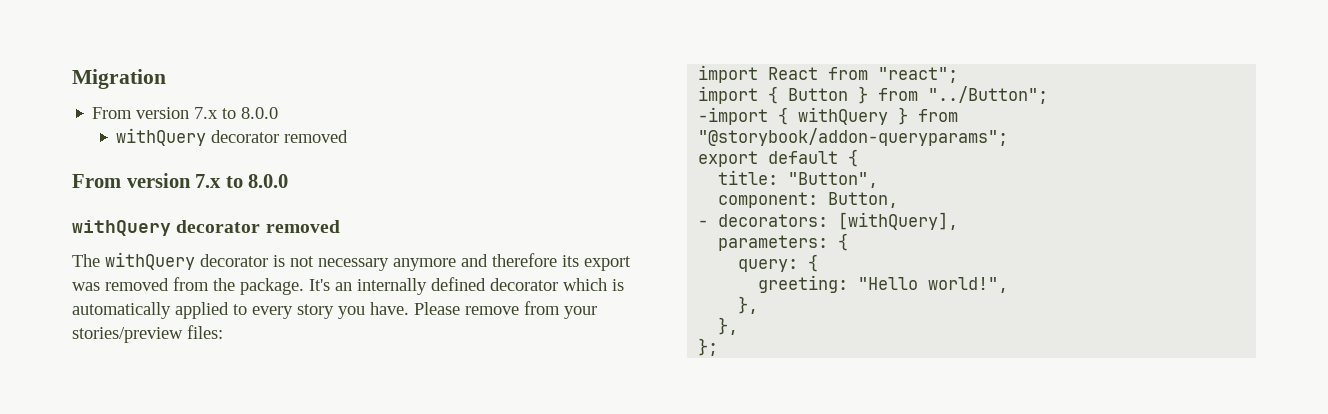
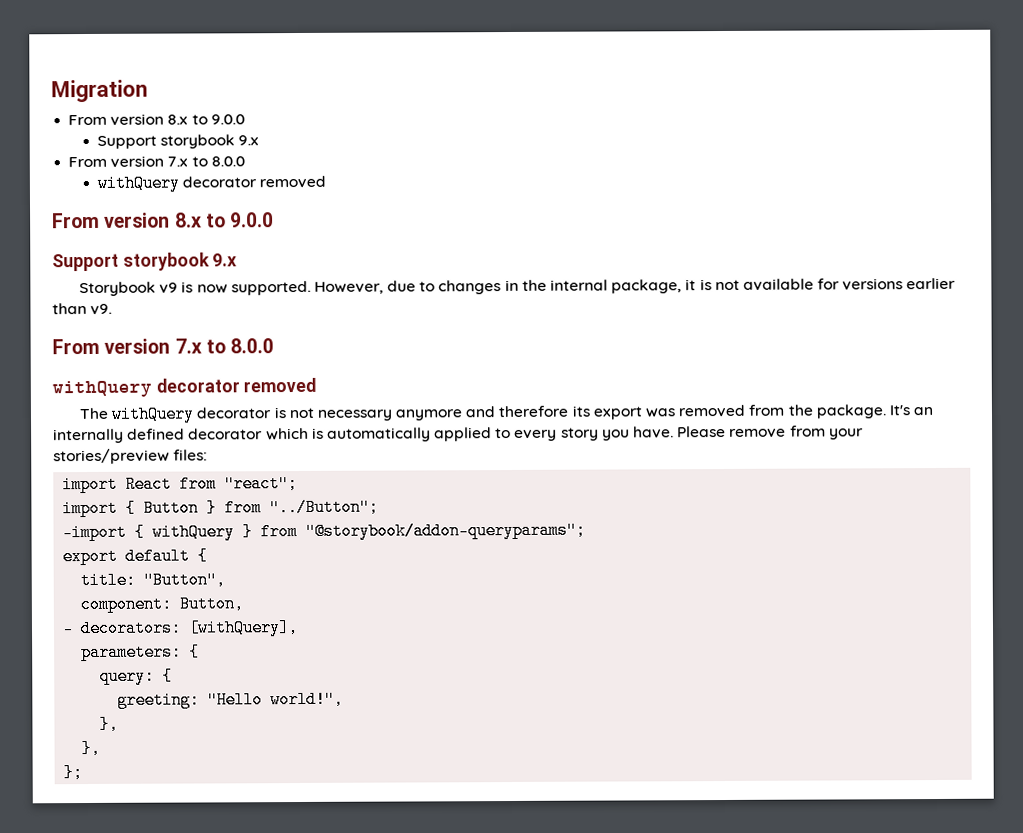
  Migration
+ From version 8.x to 9.0.0
+ Support storybook 9.x
  From version 7.x to 8.0.0
  withQuery decorator removed
+ From version 8.x to 9.0.0
+ Support storybook 9.x
+ Storybook v9 is now supported. However, due to changes in the internal package, it is not available for versions earlier than v9.

